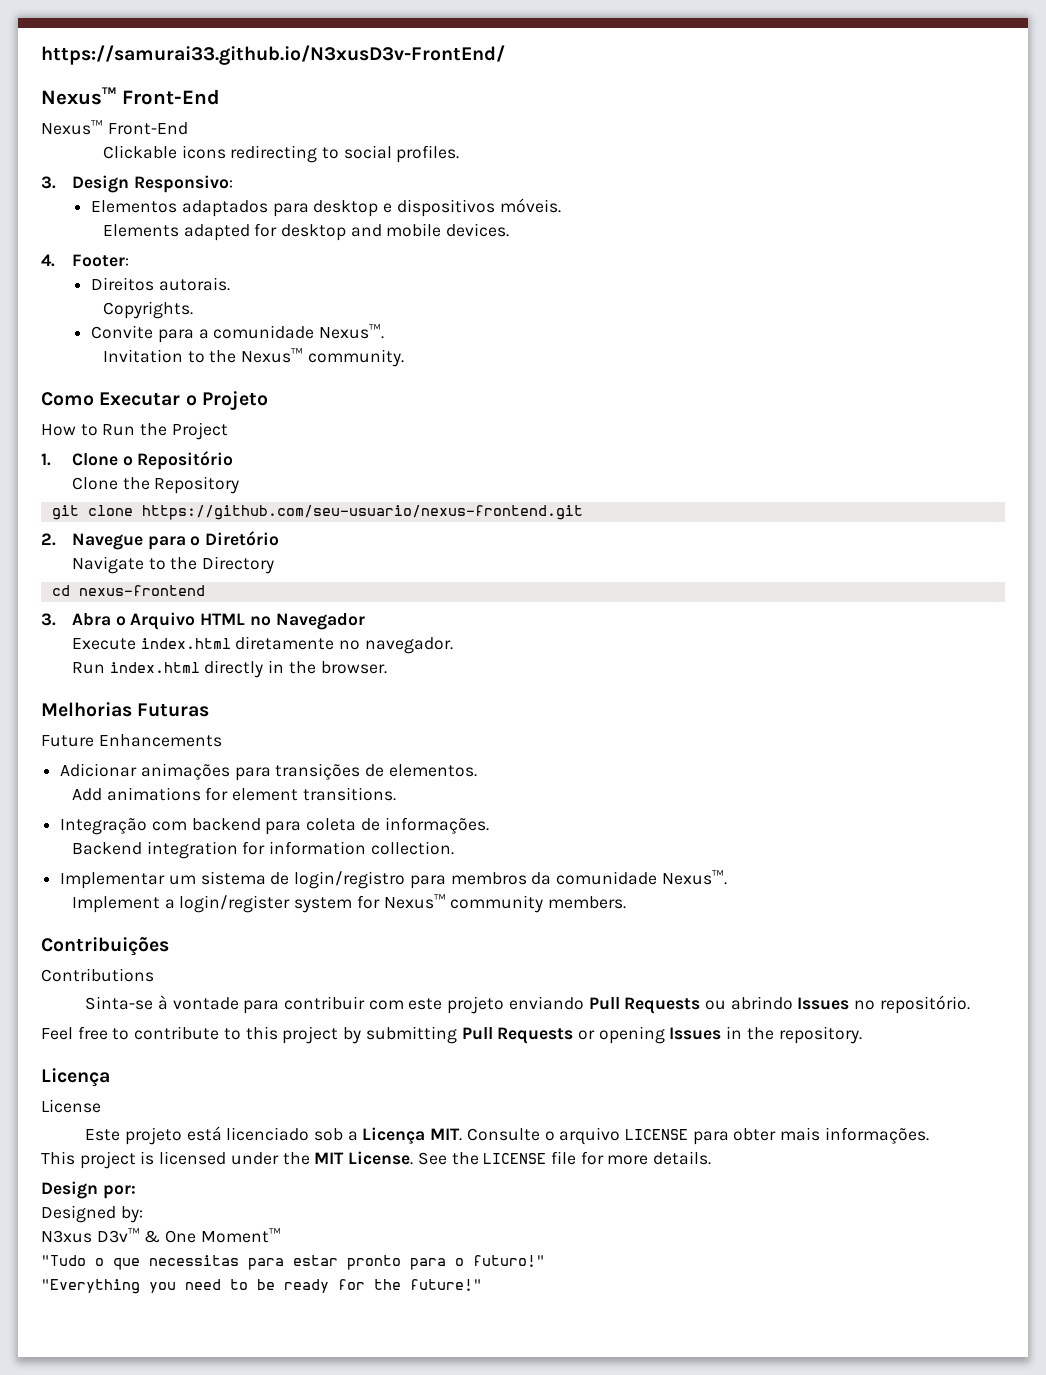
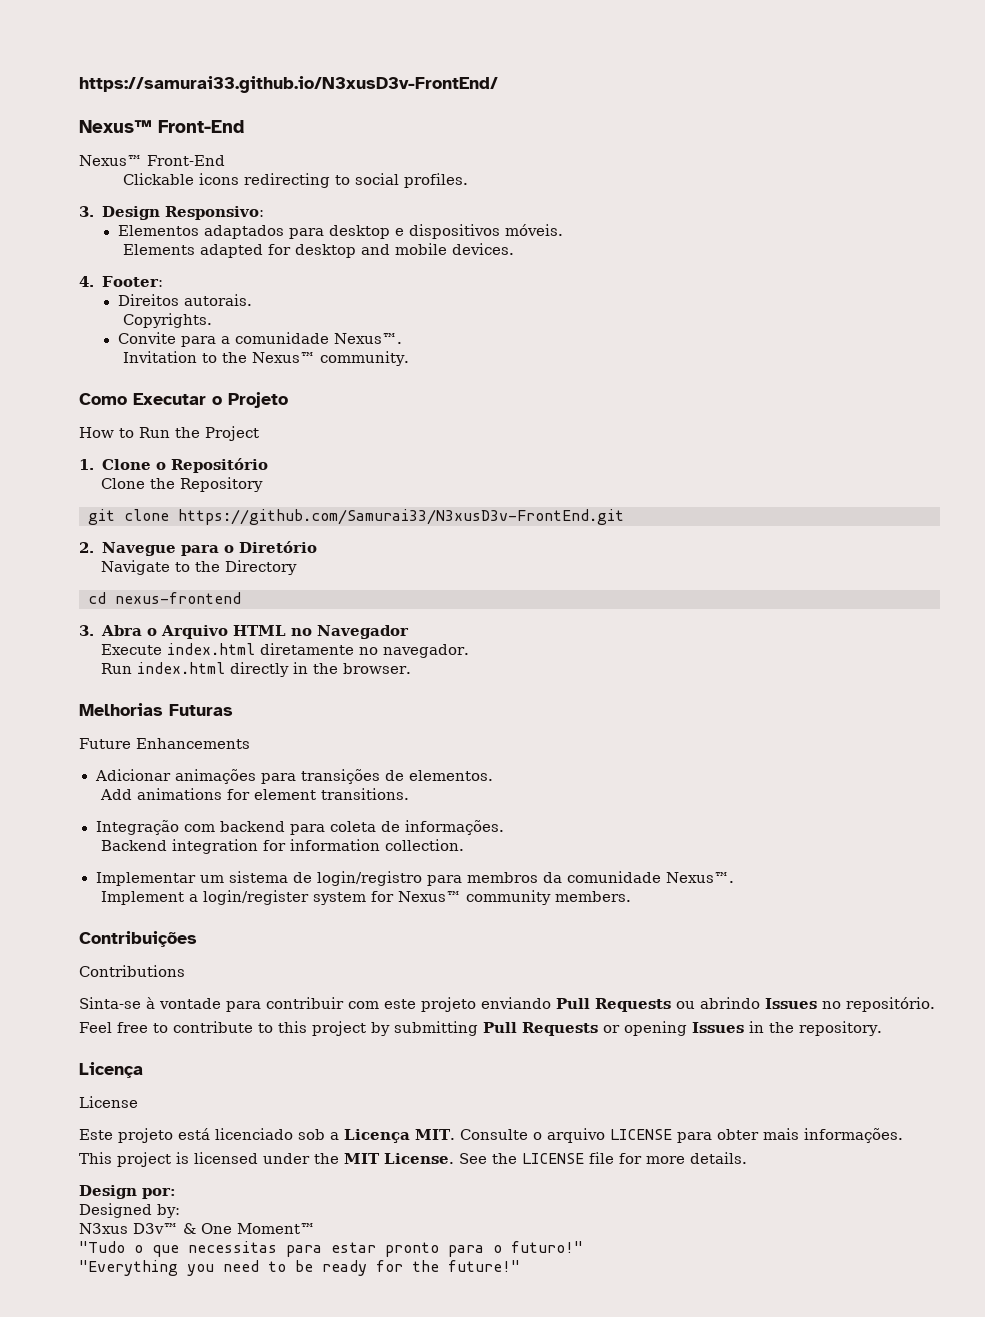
- git clone https://github.com/seu-usuario/nexus-frontend.git
+ git clone https://github.com/Samurai33/N3xusD3v-FrontEnd.git

